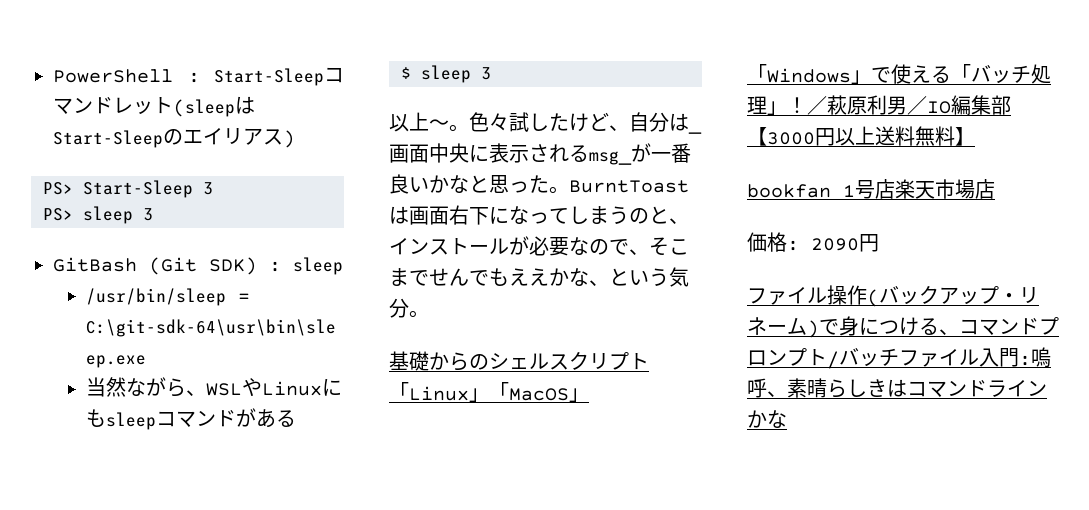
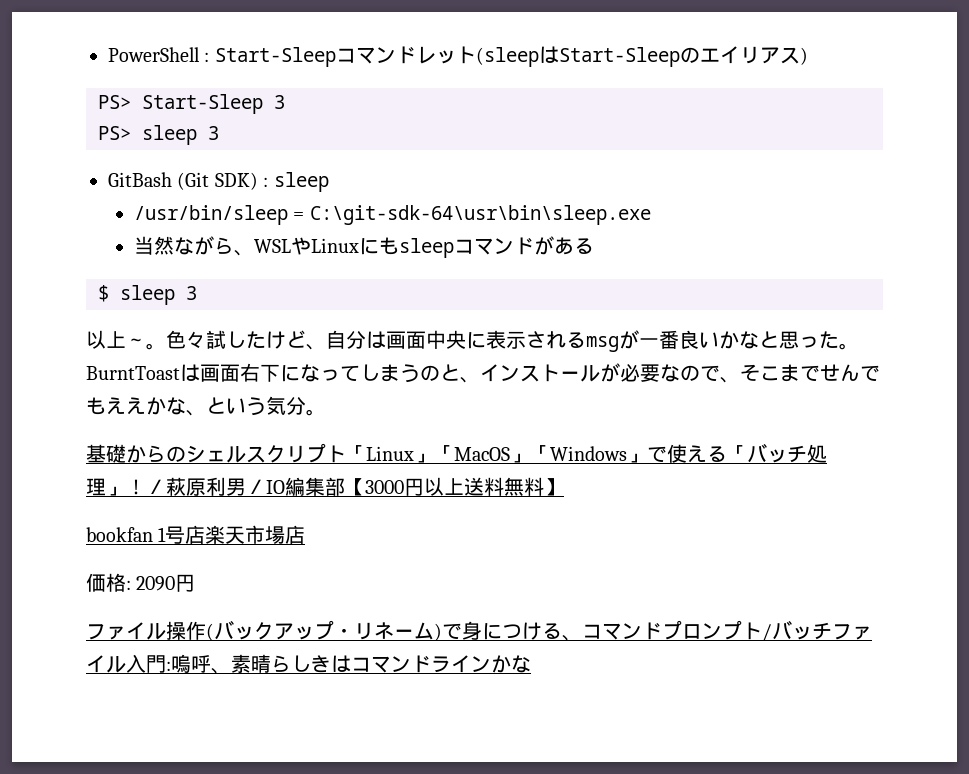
- 色々試したけど、自分は_画面中央に表示されるmsg_が一番良いかなと思った。
+ 色々試したけど、自分は画面中央に表示されるmsgが一番良いかなと思った。

